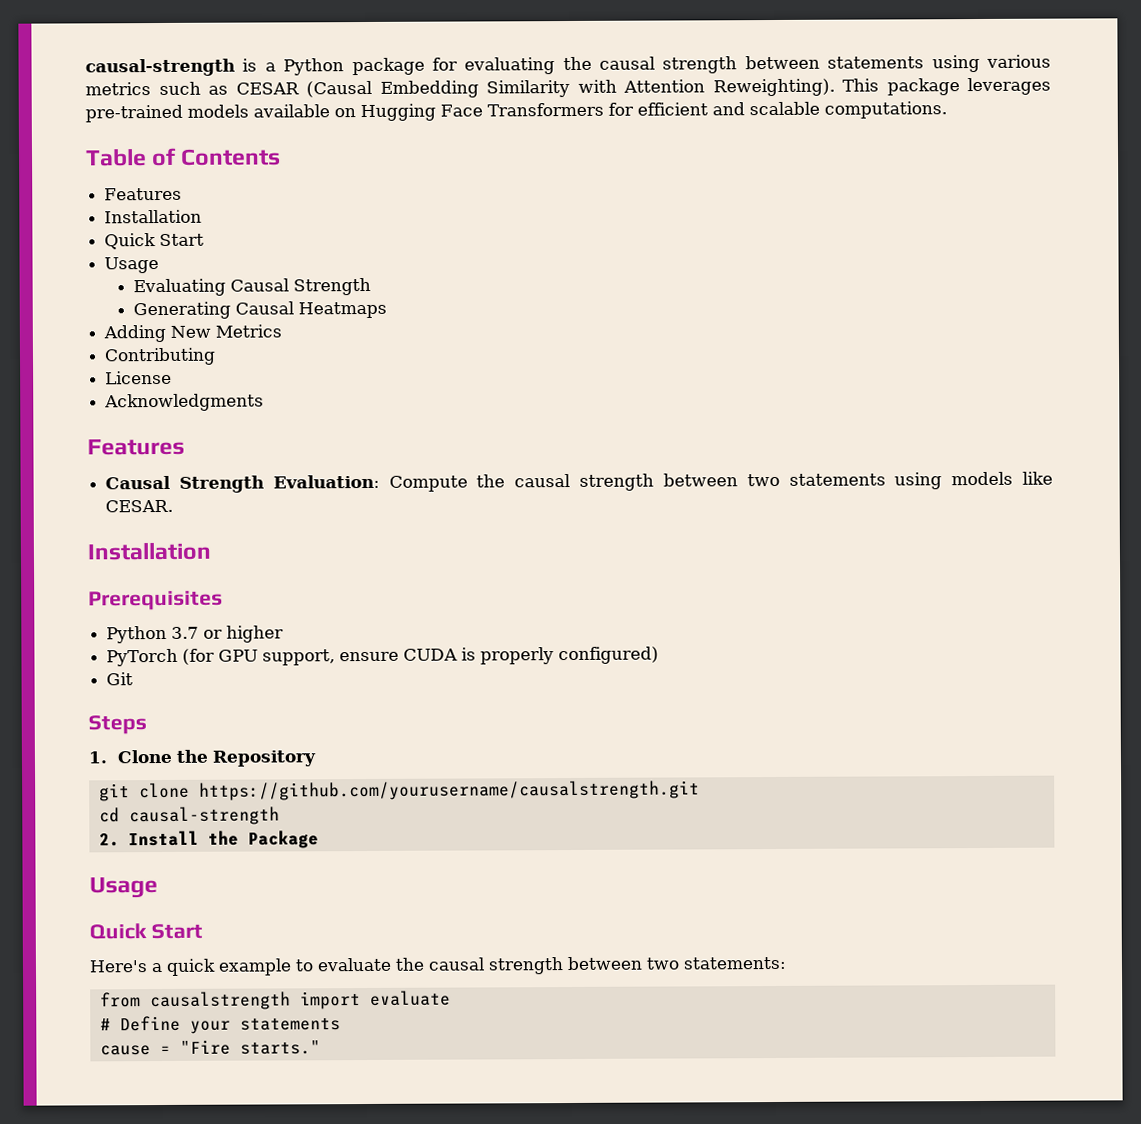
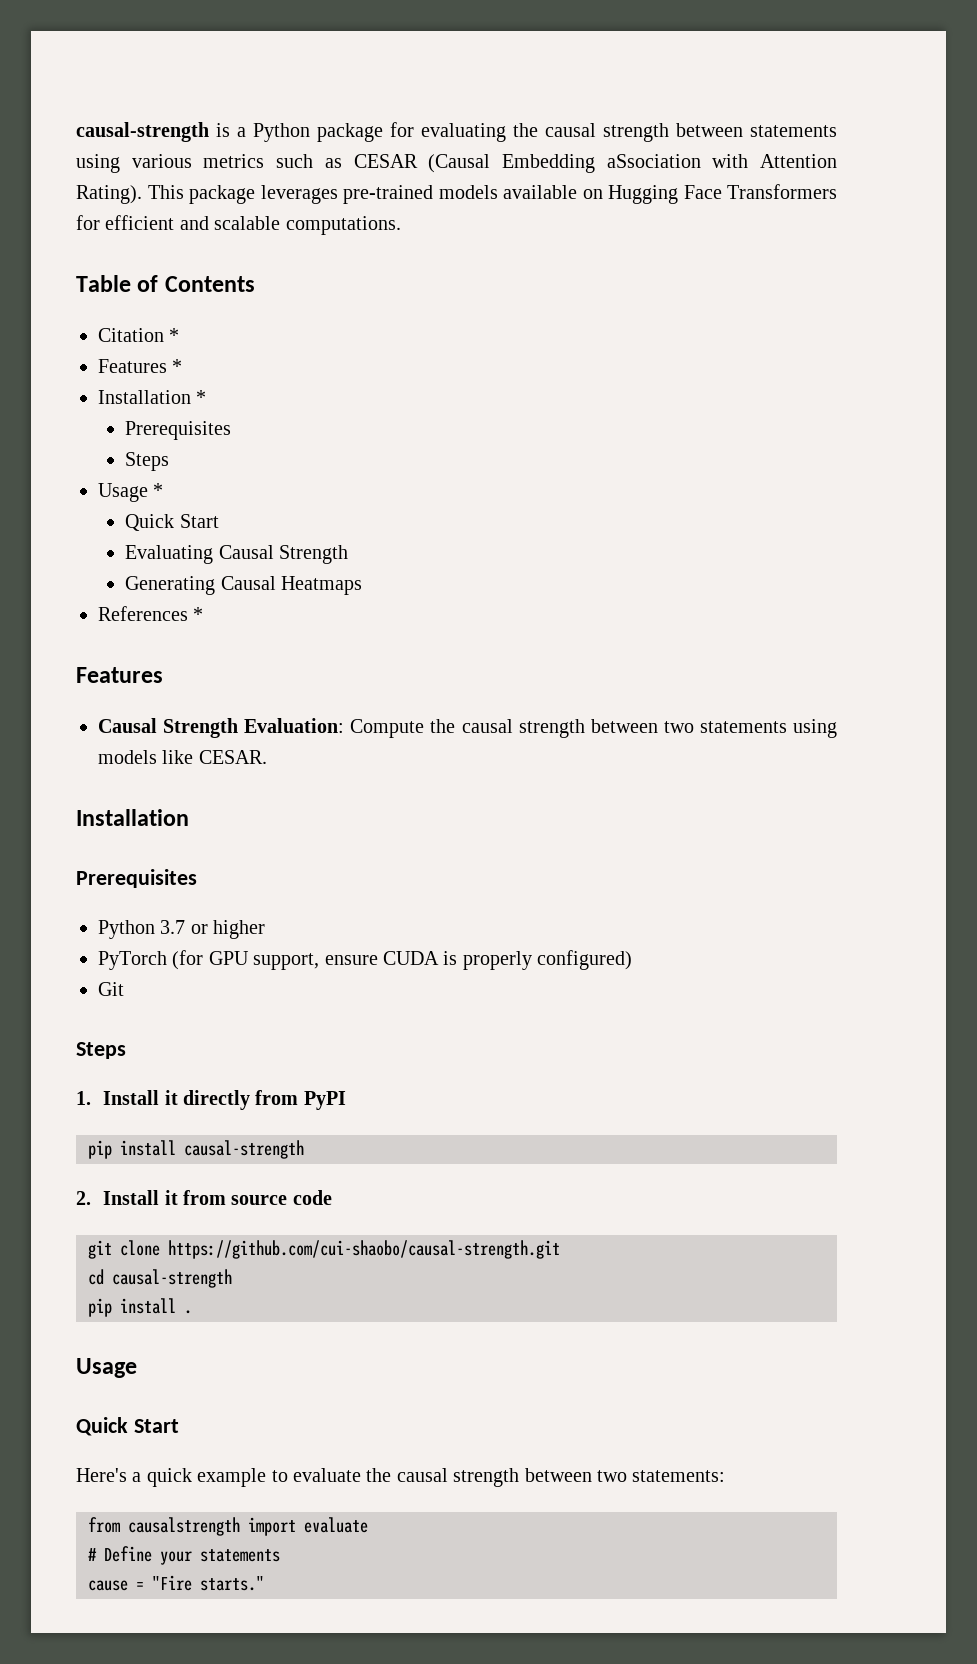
- causal-strength is a Python package for evaluating the causal strength between statements using various metrics such as CESAR (Causal Embedding Similarity with Attention Reweighting).
+ causal-strength is a Python package for evaluating the causal strength between statements using various metrics such as CESAR (Causal Embedding aSsociation with Attention Rating).
  Table of Contents
- Features
- Installation
+ Citation *
+ Features *
+ Installation *
+ Prerequisites
+ Steps
+ Usage *
  Quick Start
- Usage
- Adding New Metrics
- Contributing
- License
- Acknowledgments
+ References *
- 1. Clone the Repository
+ 1. Install it directly from PyPI
+ pip install causal-strength
+ 2. Install it from source code
- git clone https://github.com/yourusername/causalstrength.git
+ git clone https://github.com/cui-shaobo/causal-strength.git
- 2. Install the Package
+ pip install .

